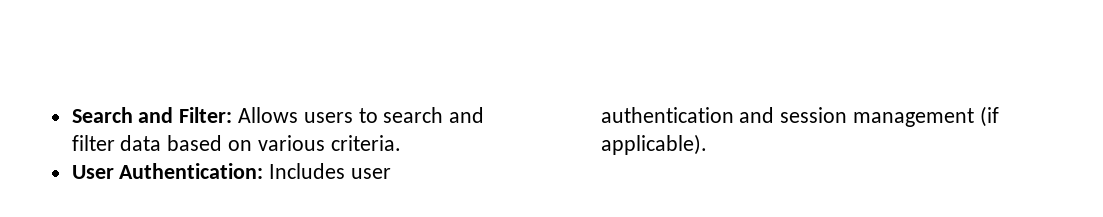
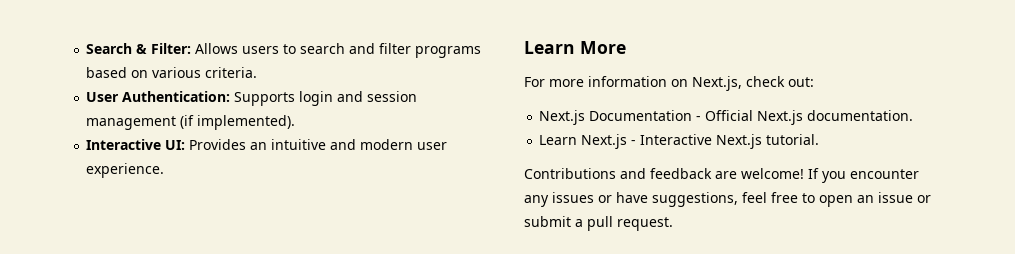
- Search and Filter: Allows users to search and filter data based on various criteria.
+ Search & Filter: Allows users to search and filter programs based on various criteria.
- User Authentication: Includes user authentication and session management (if applicable).
+ User Authentication: Supports login and session management (if implemented).
+ Interactive UI: Provides an intuitive and modern user experience.
+ Learn More
+ For more information on Next.js, check out:
+ Next.js Documentation - Official Next.js documentation.
+ Learn Next.js - Interactive Next.js tutorial.
+ Contributions and feedback are welcome! If you encounter any issues or have suggestions, feel free to open an issue or submit a pull request.

